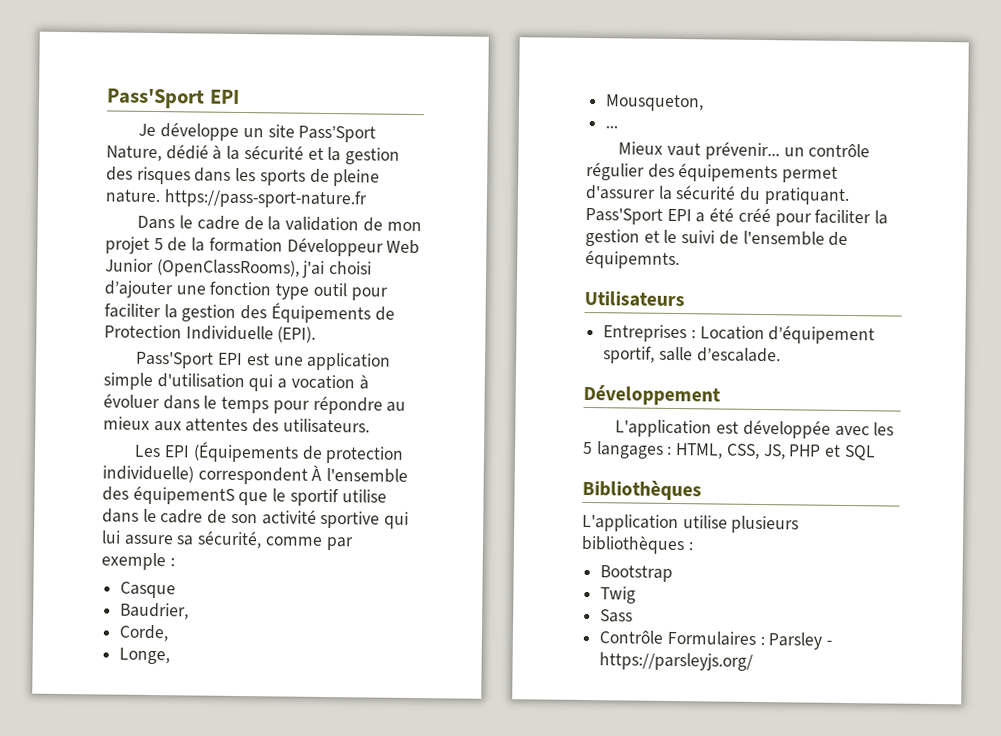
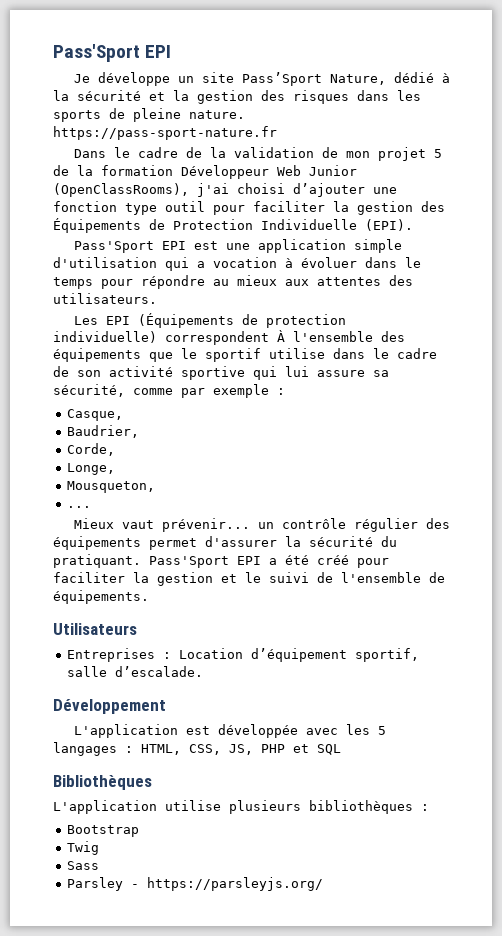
- Les EPI (Équipements de protection individuelle) correspondent À l'ensemble des équipementS que le sportif utilise dans le cadre de son activité sportive qui lui assure sa sécurité, comme par exemple :
+ Les EPI (Équipements de protection individuelle) correspondent À l'ensemble des équipements que le sportif utilise dans le cadre de son activité sportive qui lui assure sa sécurité, comme par exemple :
- Casque
+ Casque,
- Pass'Sport EPI a été créé pour faciliter la gestion et le suivi de l'ensemble de équipemnts.
+ Pass'Sport EPI a été créé pour faciliter la gestion et le suivi de l'ensemble de équipements.
- Contrôle Formulaires : Parsley - https://parsleyjs.org/
+ Parsley - https://parsleyjs.org/

